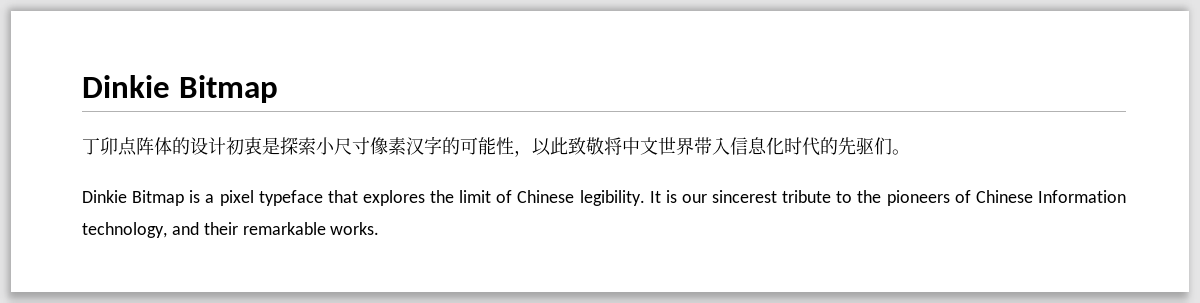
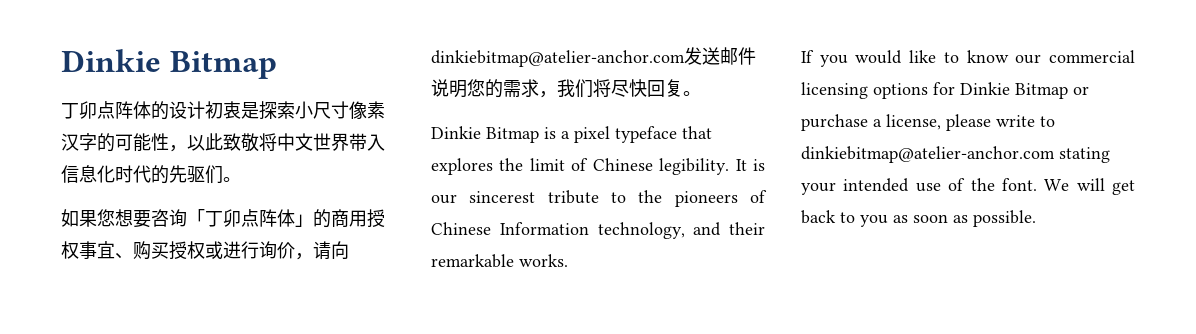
+ 如果您想要咨询「丁卯点阵体」的商用授权事宜、购买授权或进行询价，请向dinkiebitmap@atelier-anchor.com发送邮件说明您的需求，我们将尽快回复。
+ If you would like to know our commercial licensing options for Dinkie Bitmap or purchase a license, please write to dinkiebitmap@atelier-anchor.com stating your intended use of the font. We will get back to you as soon as possible.

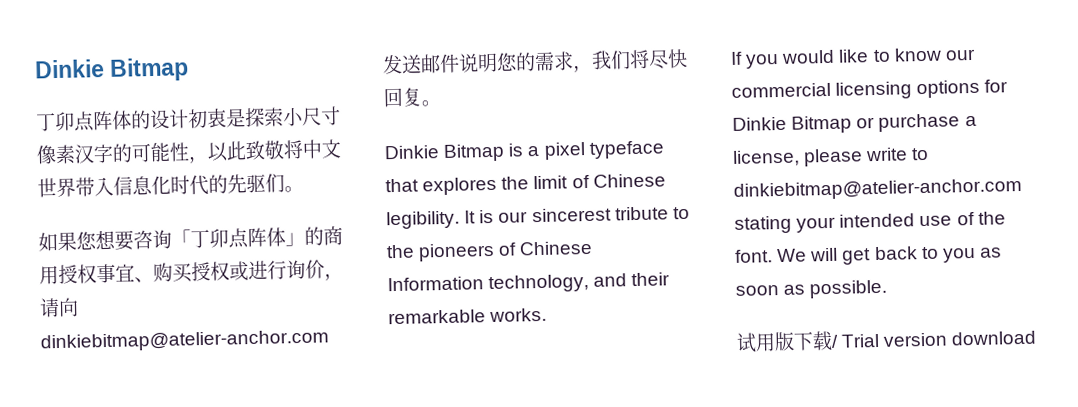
+ 试用版下载/ Trial version download

